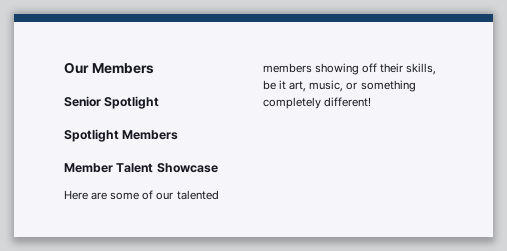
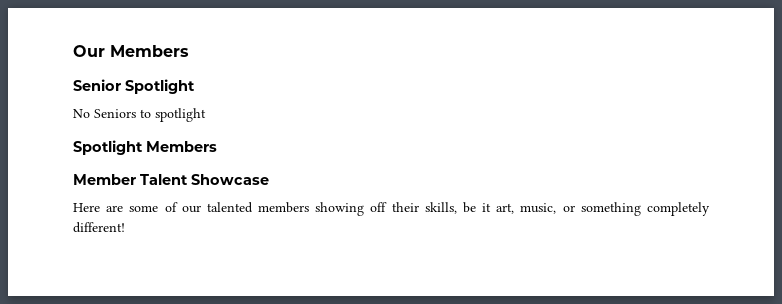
+ No Seniors to spotlight

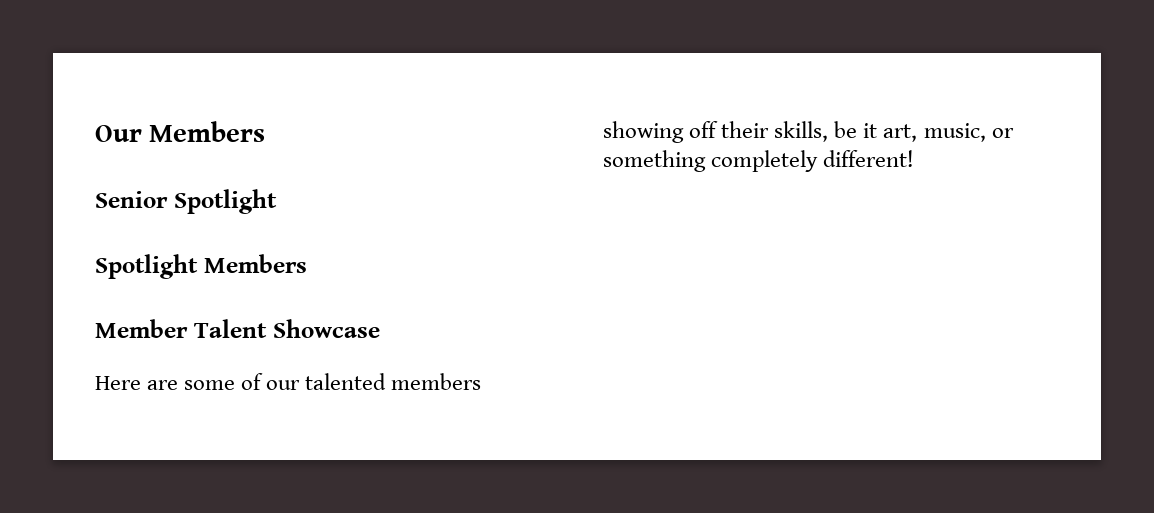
- No Seniors to spotlight

